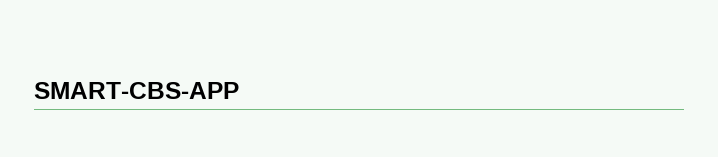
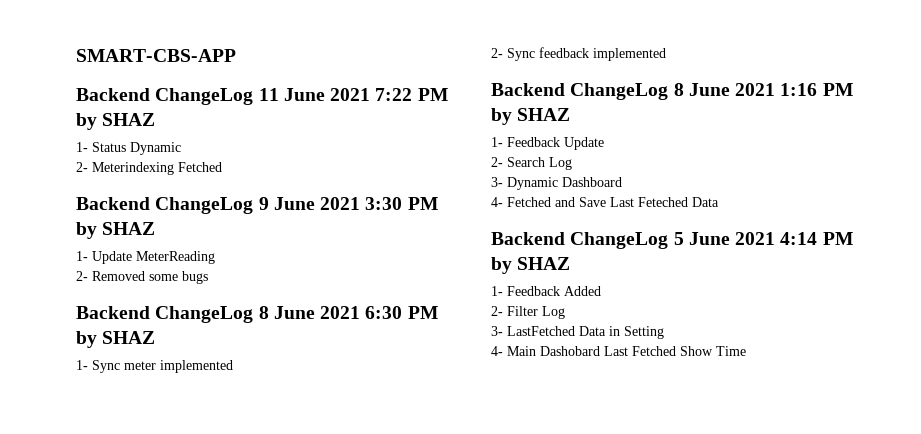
+ Backend ChangeLog 11 June 2021 7:22 PM by SHAZ
+ 1- Status Dynamic
+ 2- Meterindexing Fetched
+ Backend ChangeLog 9 June 2021 3:30 PM by SHAZ
+ 1- Update MeterReading
+ 2- Removed some bugs
+ Backend ChangeLog 8 June 2021 6:30 PM by SHAZ
+ 1- Sync meter implemented
+ 2- Sync feedback implemented
+ Backend ChangeLog 8 June 2021 1:16 PM by SHAZ
+ 1- Feedback Update
+ 2- Search Log
+ 3- Dynamic Dashboard
+ 4- Fetched and Save Last Feteched Data
+ Backend ChangeLog 5 June 2021 4:14 PM by SHAZ
+ 1- Feedback Added
+ 2- Filter Log
+ 3- LastFetched Data in Setting
+ 4- Main Dashobard Last Fetched Show Time

